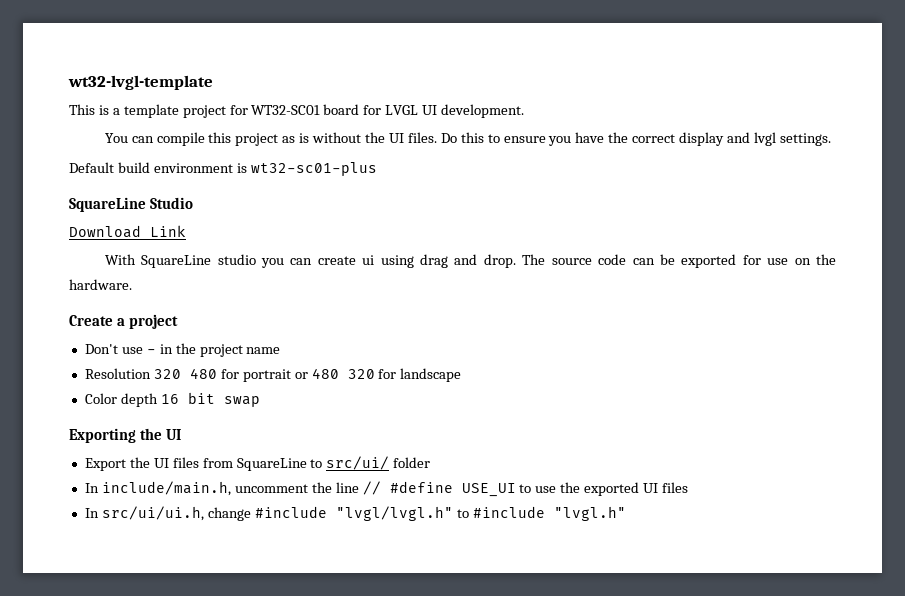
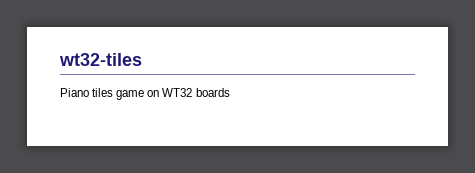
- wt32-lvgl-template
- This is a template project for WT32-SC01 board for LVGL UI development.
- You can compile this project as is without the UI files. Do this to ensure you have the correct display and lvgl settings.
- Default build environment is wt32-sc01-plus
- SquareLine Studio
- Download Link
- With SquareLine studio you can create ui using drag and drop. The source code can be exported for use on the hardware.
- Create a project
- Don't use - in the project name
- Resolution 320 480 for portrait or 480 320 for landscape
- Color depth 16 bit swap
- Exporting the UI
- Export the UI files from SquareLine to src/ui/ folder
- In include/main.h, uncomment the line // #define USE_UI to use the exported UI files
- In src/ui/ui.h, change #include "lvgl/lvgl.h" to #include "lvgl.h"
+ wt32-tiles
+ Piano tiles game on WT32 boards

